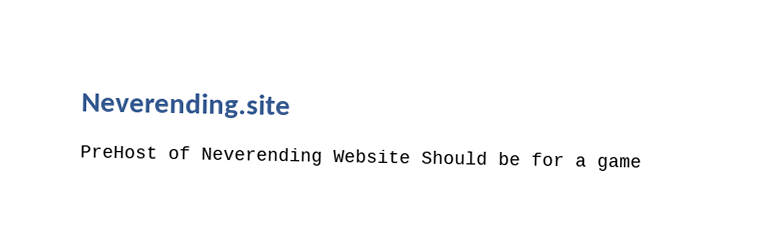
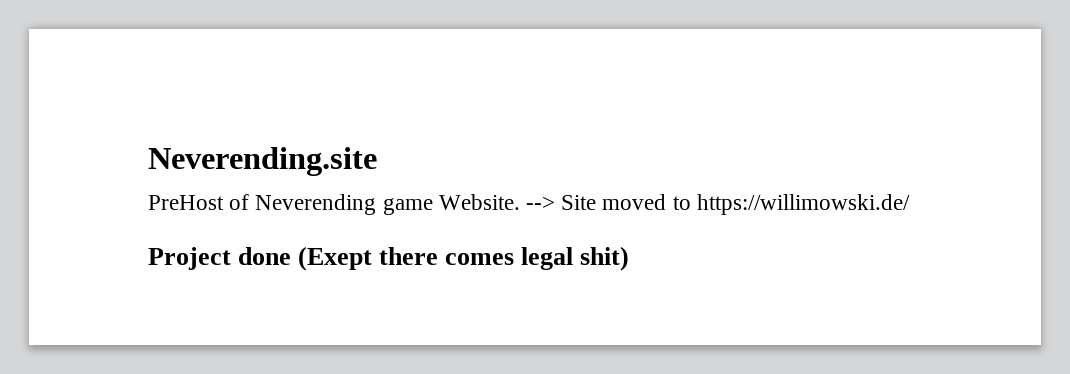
- PreHost of Neverending Website Should be for a game
+ PreHost of Neverending game Website. --> Site moved to https://willimowski.de/
+ Project done (Exept there comes legal shit)

